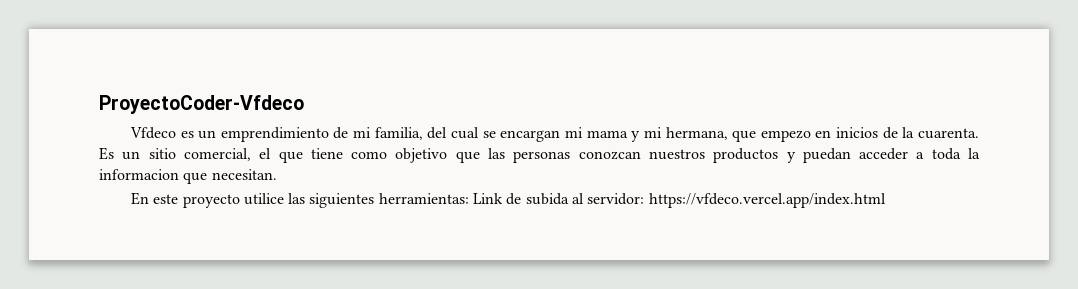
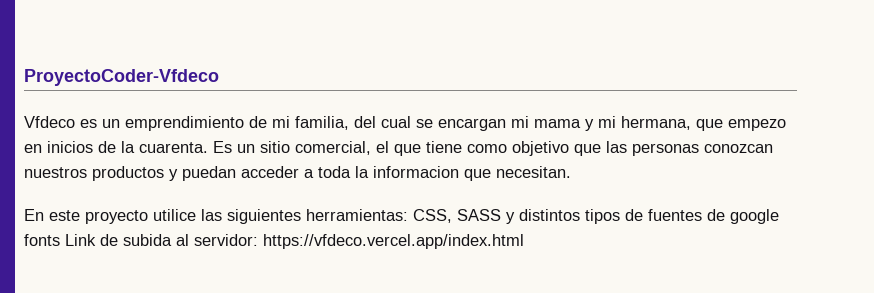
- En este proyecto utilice las siguientes herramientas: Link de subida al servidor: https://vfdeco.vercel.app/index.html
+ En este proyecto utilice las siguientes herramientas: CSS, SASS y distintos tipos de fuentes de google fonts Link de subida al servidor: https://vfdeco.vercel.app/index.html

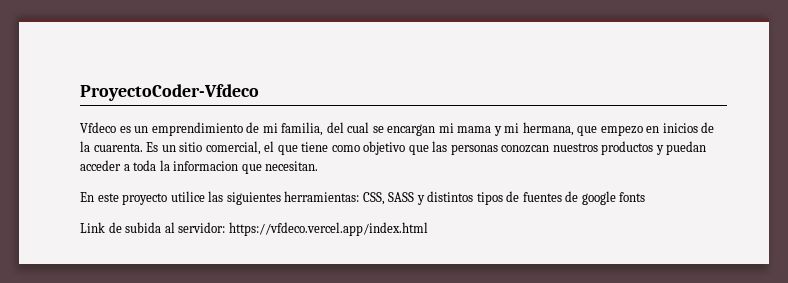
- En este proyecto utilice las siguientes herramientas: CSS, SASS y distintos tipos de fuentes de google fonts Link de subida al servidor: https://vfdeco.vercel.app/index.html
+ En este proyecto utilice las siguientes herramientas: CSS, SASS y distintos tipos de fuentes de google fonts
+ Link de subida al servidor: https://vfdeco.vercel.app/index.html

